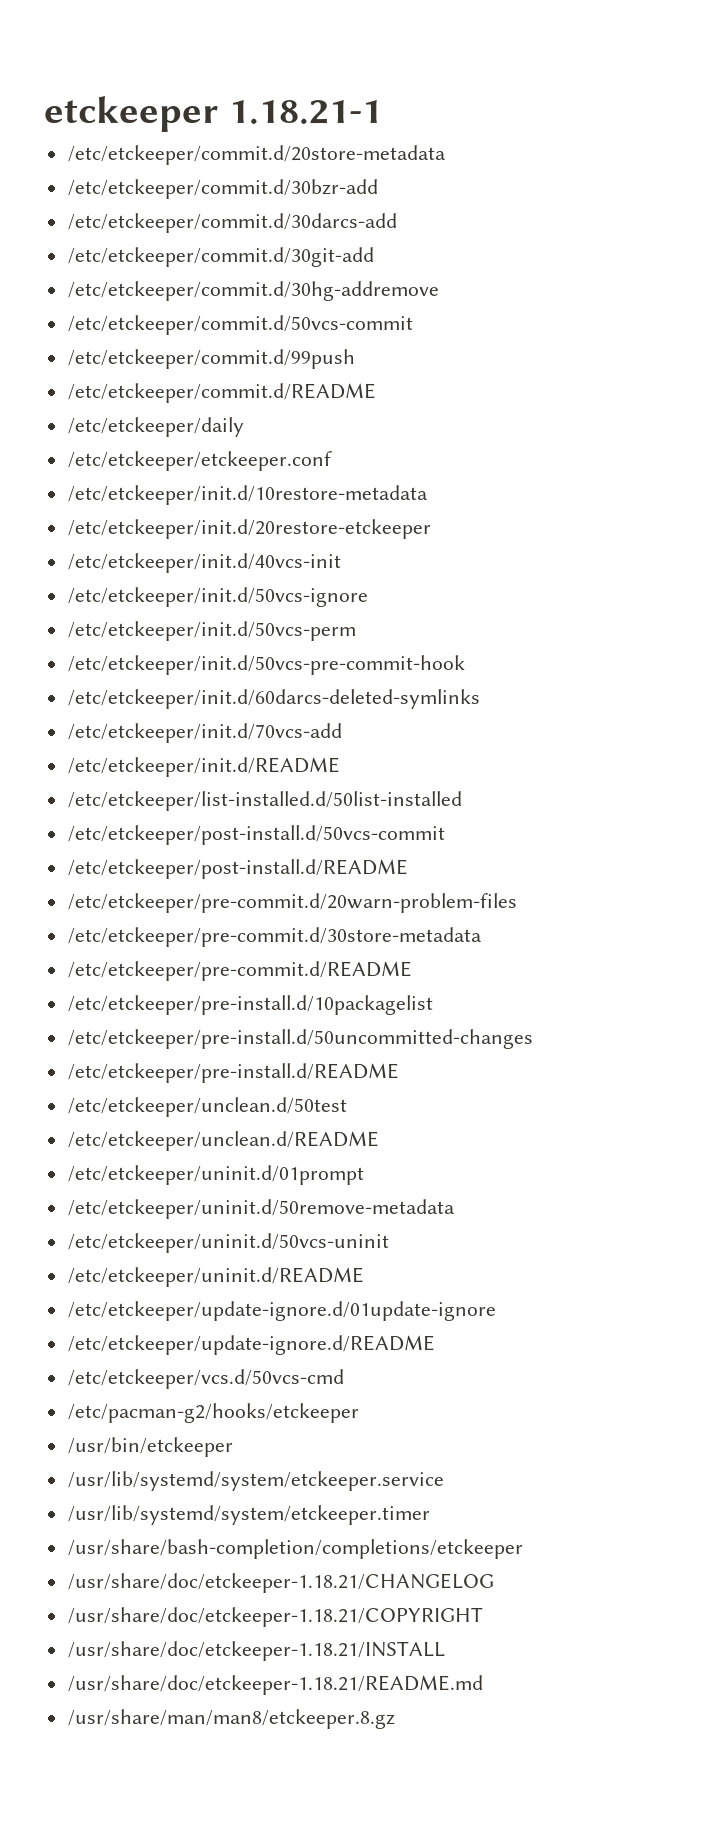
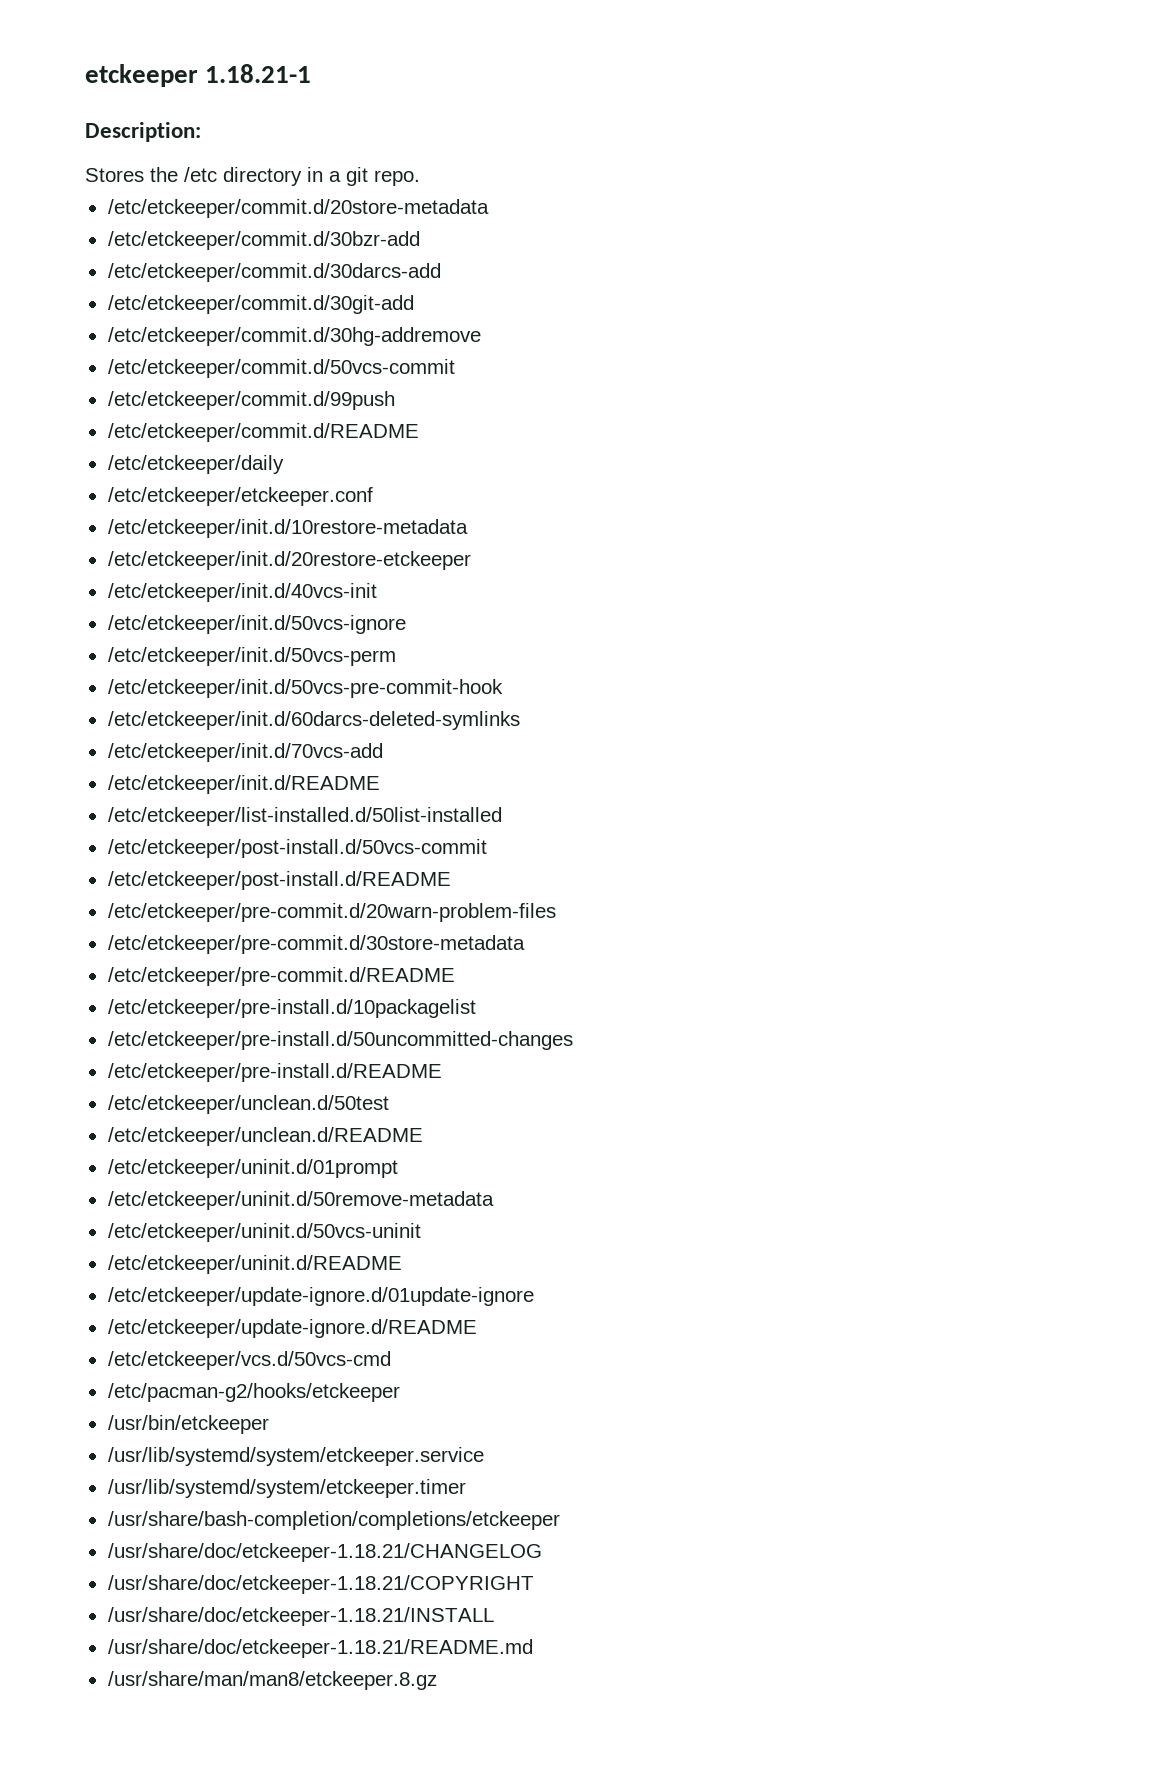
+ Description:
+ Stores the /etc directory in a git repo.

